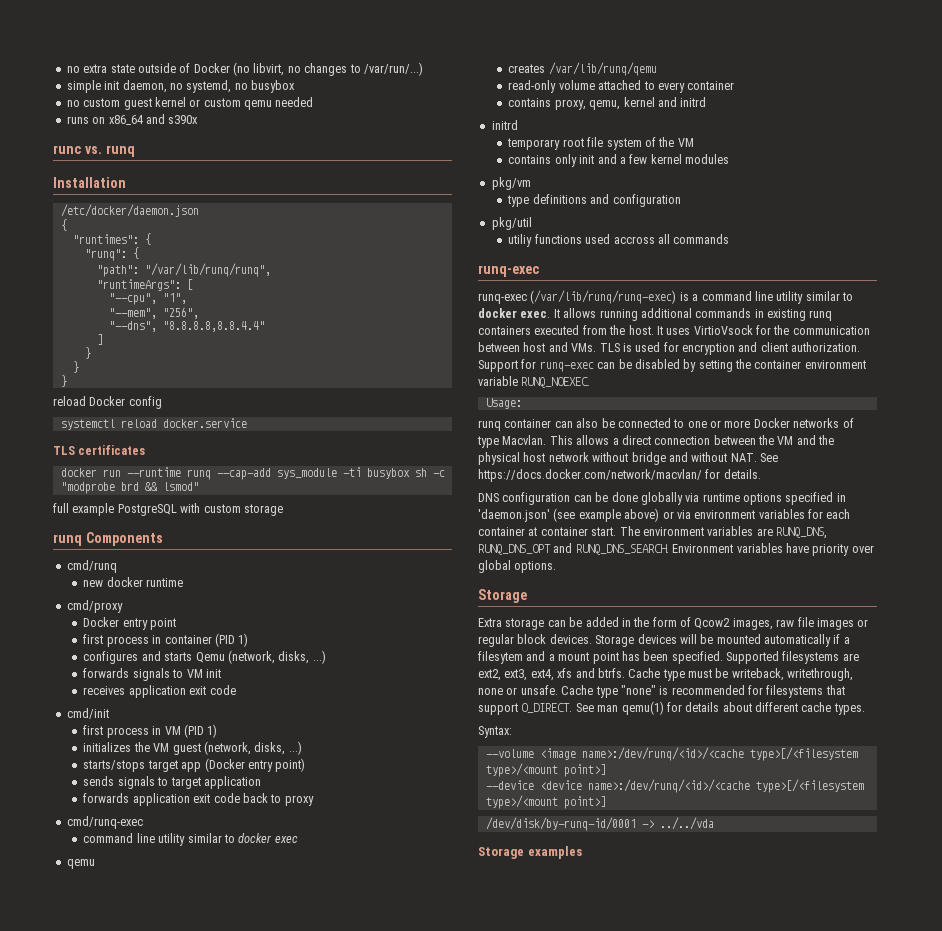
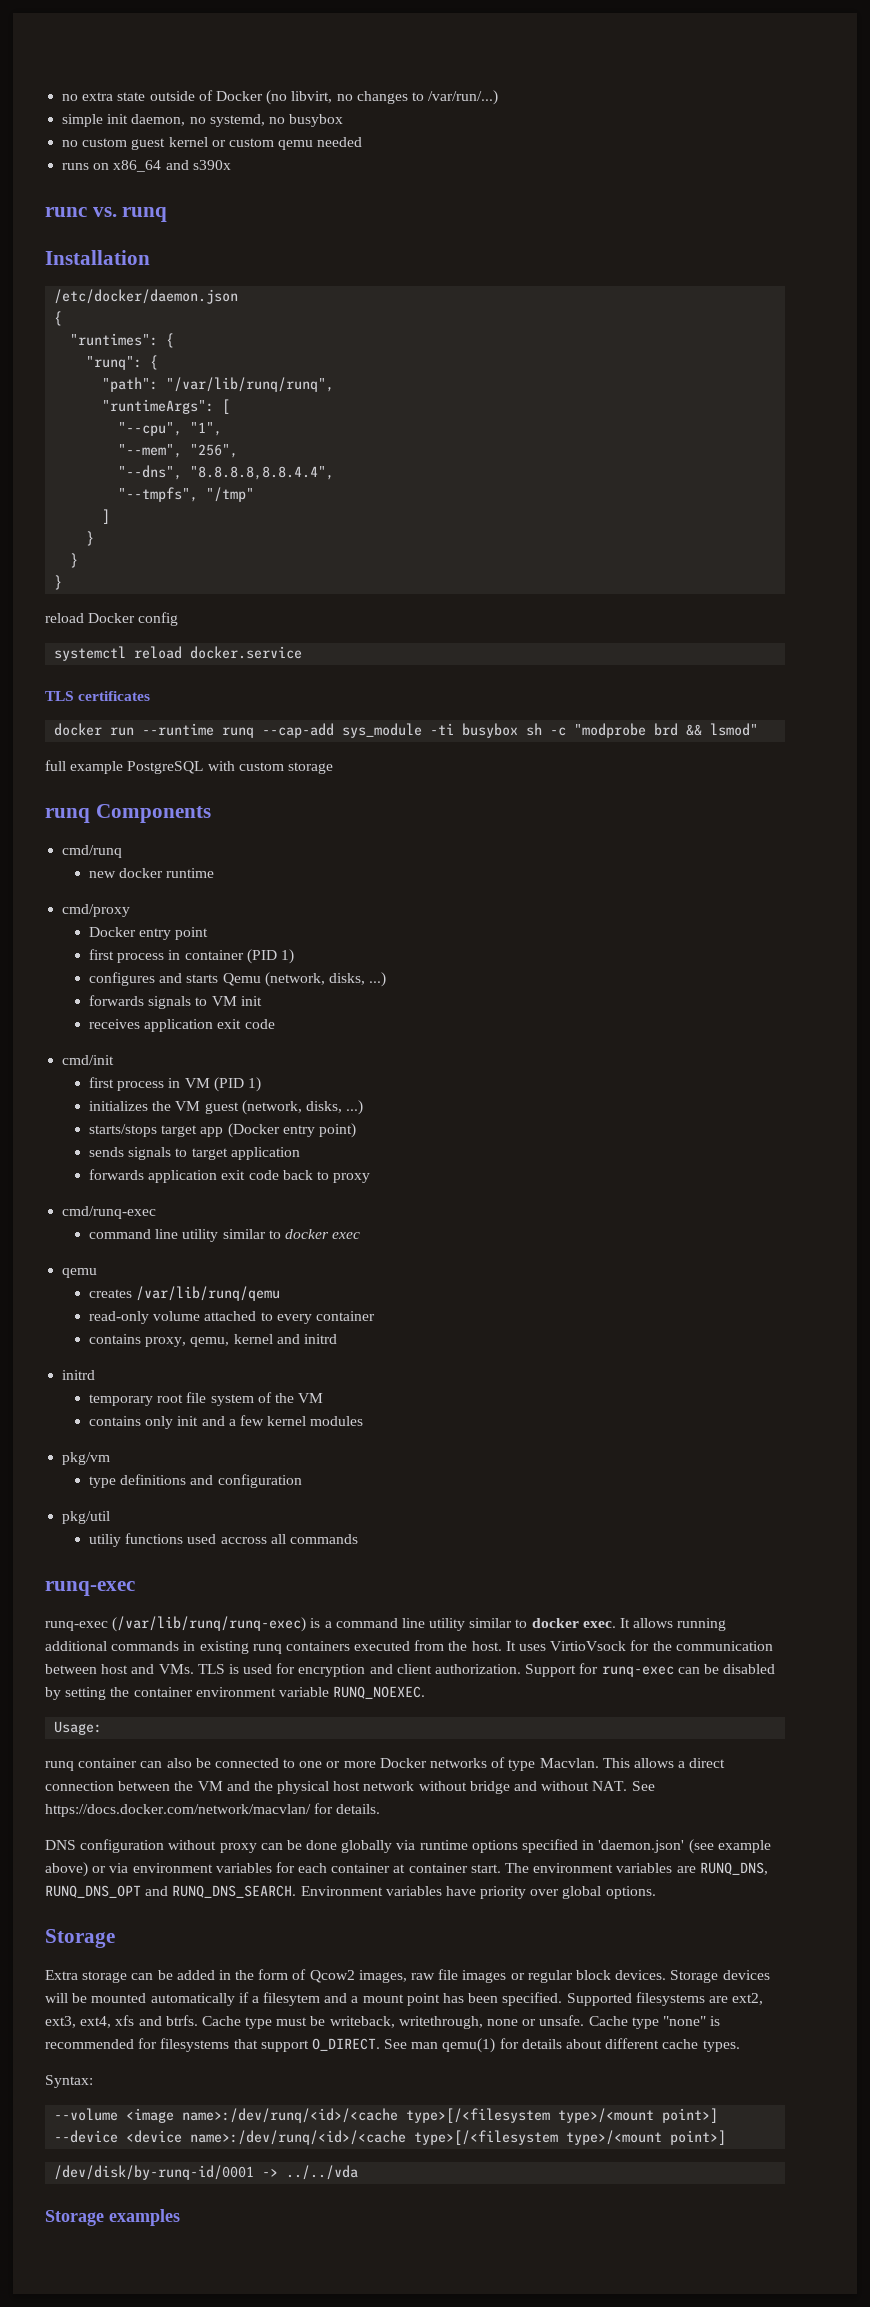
- "--dns", "8.8.8.8,8.8.4.4"
+ "--dns", "8.8.8.8,8.8.4.4",
+ "--tmpfs", "/tmp"
- DNS configuration can be done globally via runtime options specified in 'daemon.json' (see example above) or via environment variables for each container at container start.
+ DNS configuration without proxy can be done globally via runtime options specified in 'daemon.json' (see example above) or via environment variables for each container at container start.

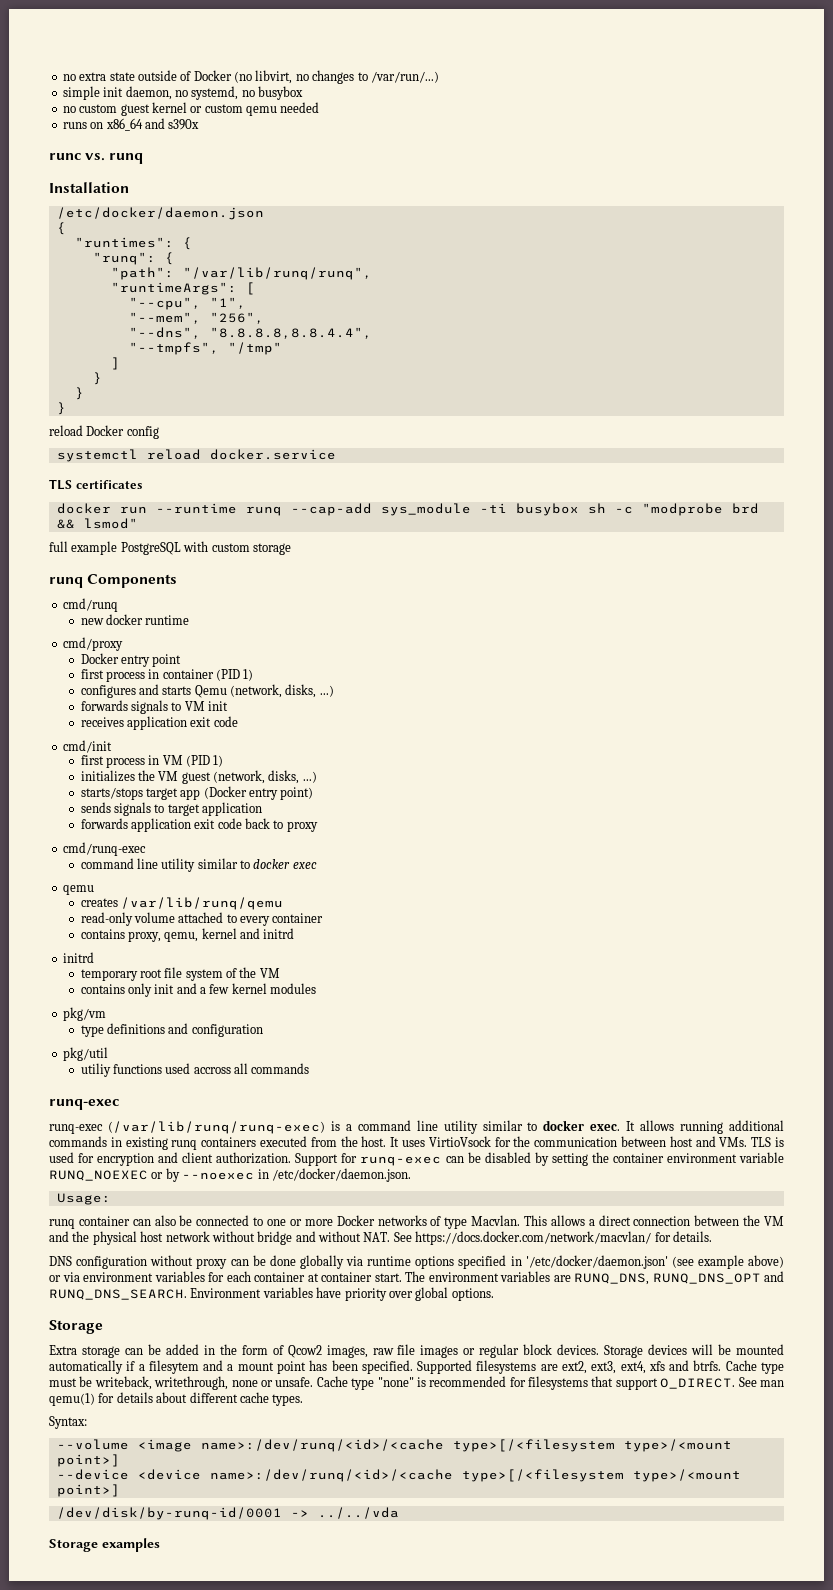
- Support for runq-exec can be disabled by setting the container environment variable RUNQ_NOEXEC.
+ Support for runq-exec can be disabled by setting the container environment variable RUNQ_NOEXEC or by --noexec in /etc/docker/daemon.json.
- DNS configuration without proxy can be done globally via runtime options specified in 'daemon.json' (see example above) or via environment variables for each container at container start.
+ DNS configuration without proxy can be done globally via runtime options specified in '/etc/docker/daemon.json' (see example above) or via environment variables for each container at container start.

